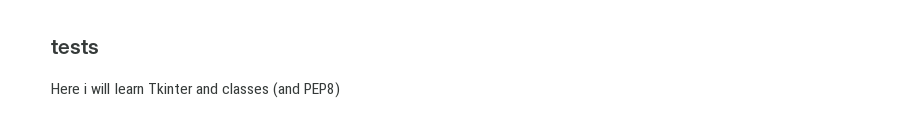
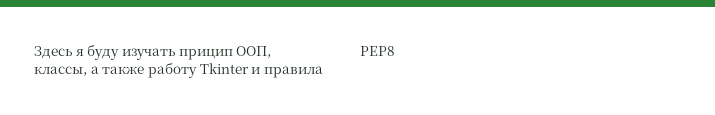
- tests
- Here i will learn Tkinter and classes (and PEP8)
+ Здесь я буду изучать прицип ООП, классы, а также работу Tkinter и правила PEP8

